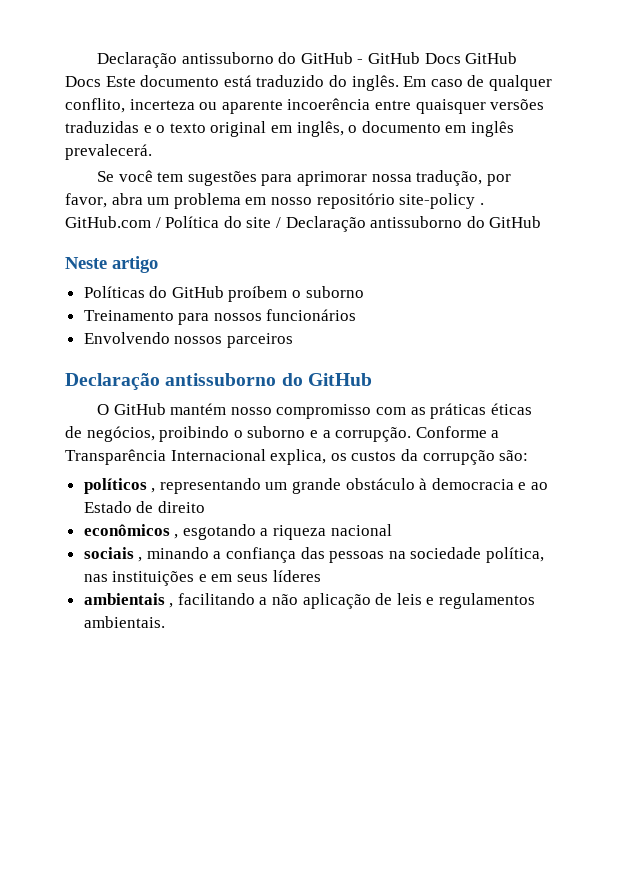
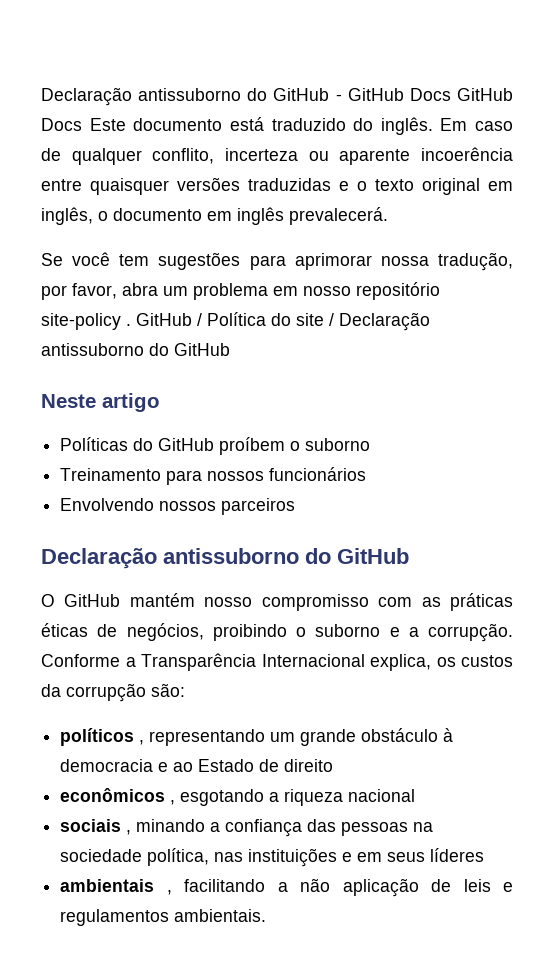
- GitHub.com / Política do site / Declaração antissuborno do GitHub
+ GitHub / Política do site / Declaração antissuborno do GitHub

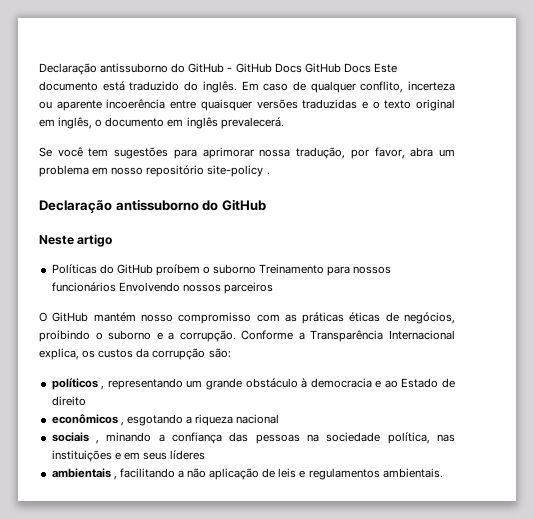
- Se você tem sugestões para aprimorar nossa tradução, por favor, abra um problema em nosso repositório site-policy . GitHub / Política do site / Declaração antissuborno do GitHub
+ Se você tem sugestões para aprimorar nossa tradução, por favor, abra um problema em nosso repositório site-policy .
+ Declaração antissuborno do GitHub
- Políticas do GitHub proíbem o suborno
- Treinamento para nossos funcionários
- Envolvendo nossos parceiros
- Declaração antissuborno do GitHub
+ Políticas do GitHub proíbem o suborno Treinamento para nossos funcionários Envolvendo nossos parceiros

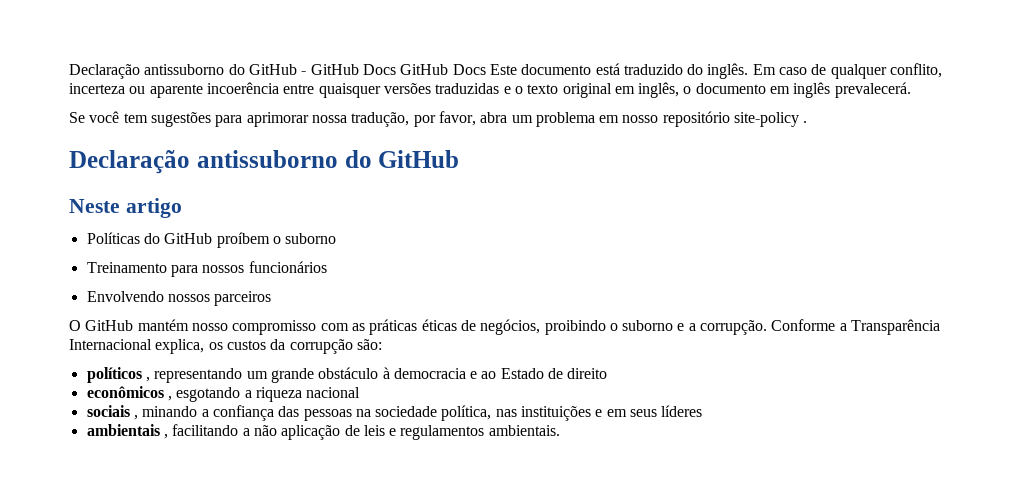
- Políticas do GitHub proíbem o suborno Treinamento para nossos funcionários Envolvendo nossos parceiros
+ Políticas do GitHub proíbem o suborno
+ Treinamento para nossos funcionários
+ Envolvendo nossos parceiros

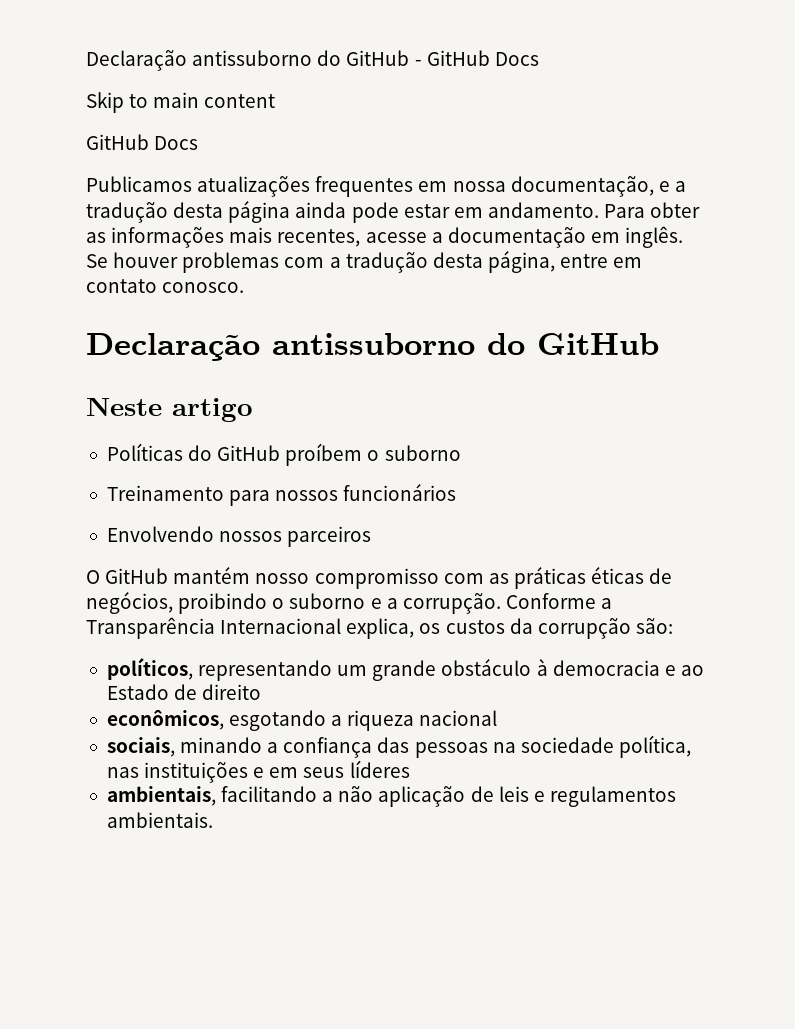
- Declaração antissuborno do GitHub - GitHub Docs GitHub Docs Este documento está traduzido do inglês. Em caso de qualquer conflito, incerteza ou aparente incoerência entre quaisquer versões traduzidas e o texto original em inglês, o documento em inglês prevalecerá.
- Se você tem sugestões para aprimorar nossa tradução, por favor, abra um problema em nosso repositório site-policy .
+ Declaração antissuborno do GitHub - GitHub Docs
+ Skip to main content
+ GitHub Docs
+ Publicamos atualizações frequentes em nossa documentação, e a tradução desta página ainda pode estar em andamento. Para obter as informações mais recentes, acesse a documentação em inglês. Se houver problemas com a tradução desta página, entre em contato conosco.
- políticos , representando um grande obstáculo à democracia e ao Estado de direito
+ políticos, representando um grande obstáculo à democracia e ao Estado de direito
- econômicos , esgotando a riqueza nacional
+ econômicos, esgotando a riqueza nacional
- sociais , minando a confiança das pessoas na sociedade política, nas instituições e em seus líderes
+ sociais, minando a confiança das pessoas na sociedade política, nas instituições e em seus líderes
- ambientais , facilitando a não aplicação de leis e regulamentos ambientais.
+ ambientais, facilitando a não aplicação de leis e regulamentos ambientais.

